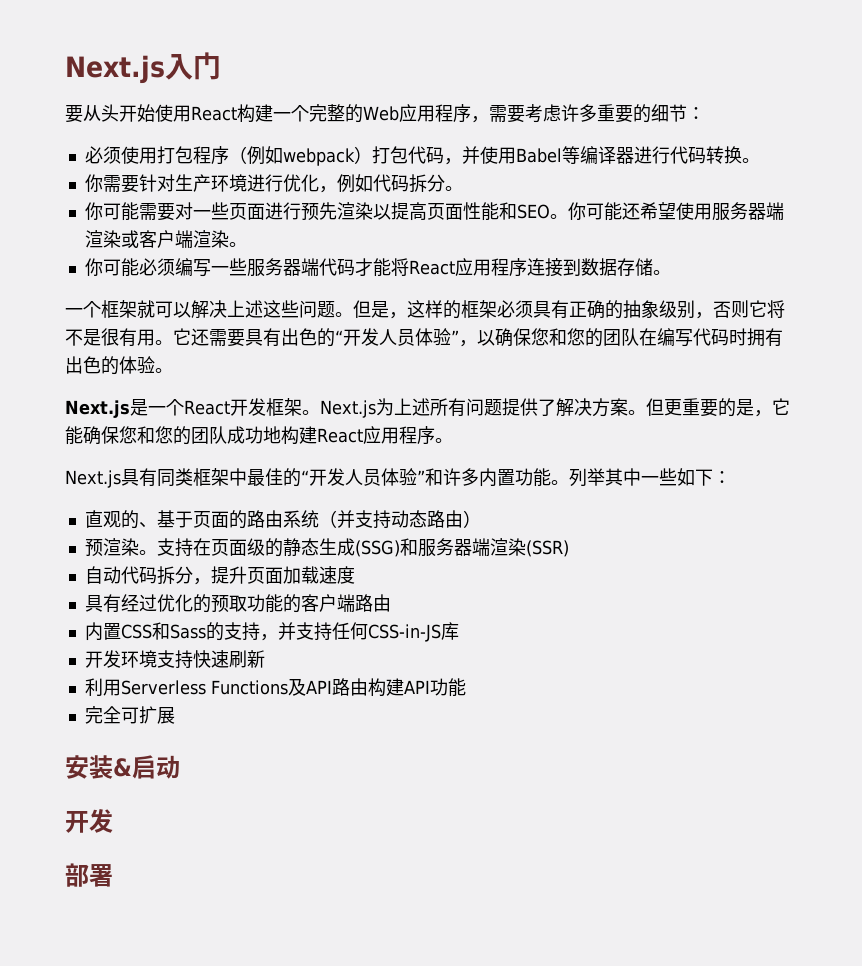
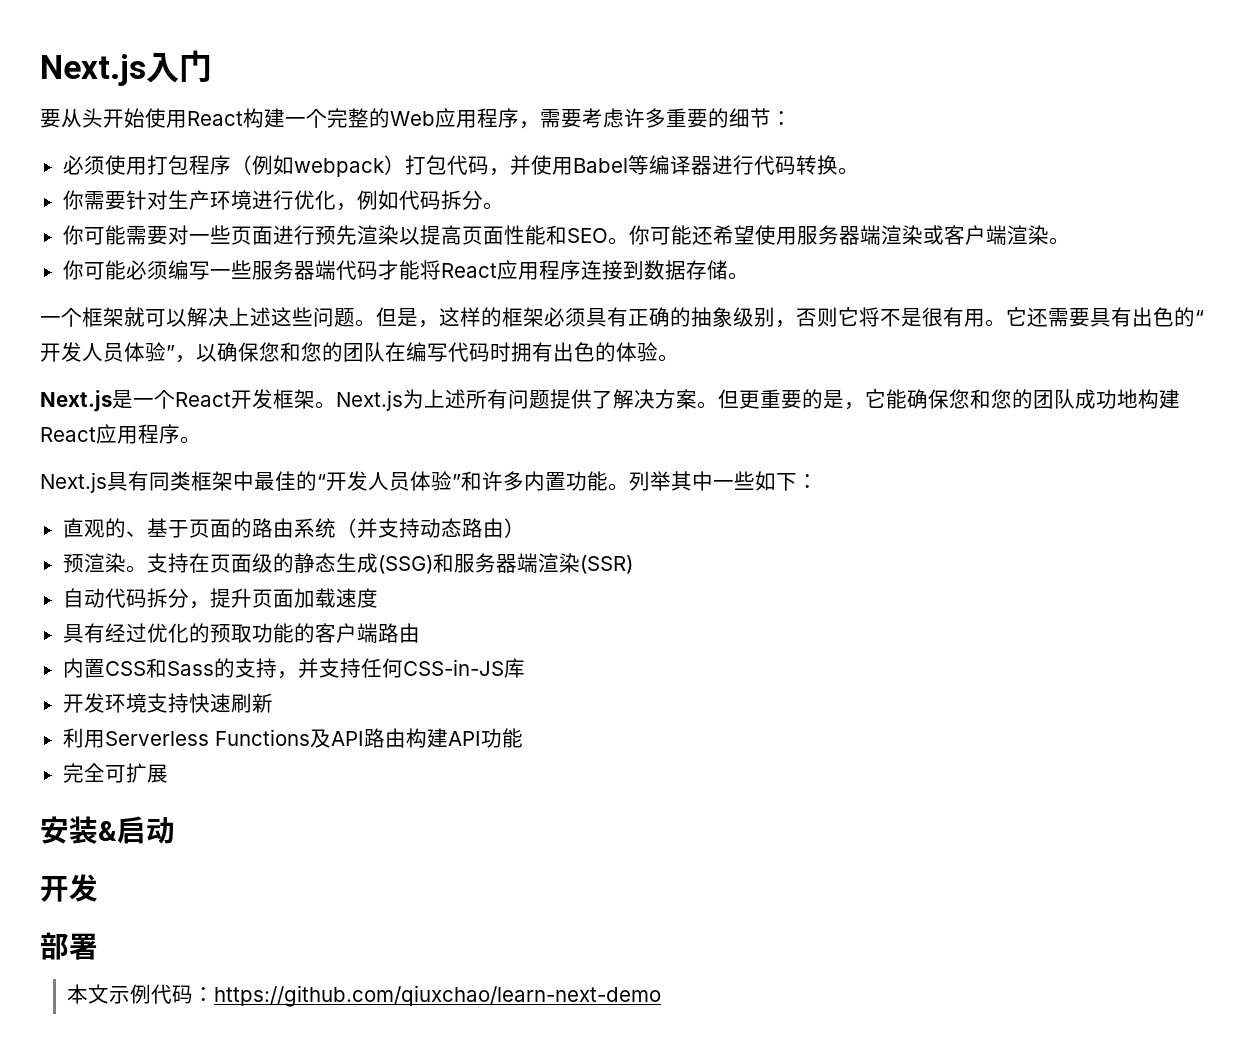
+ 本文示例代码：https://github.com/qiuxchao/learn-next-demo

